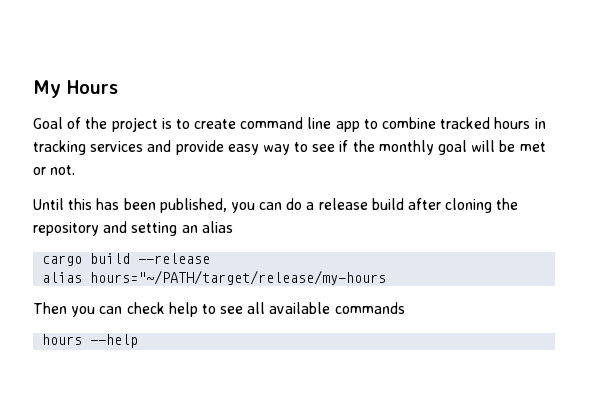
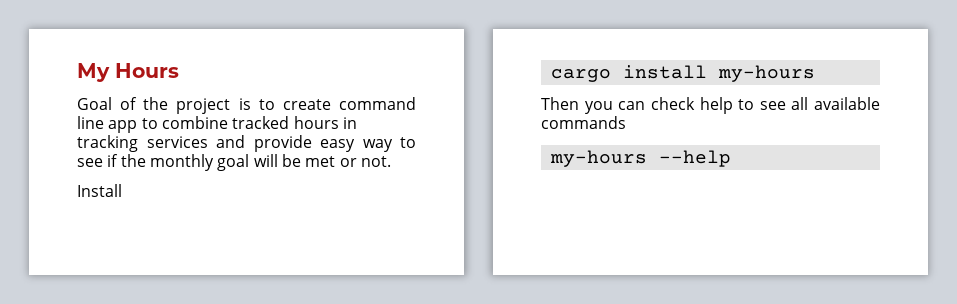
- Until this has been published, you can do a release build after cloning the repository and setting an alias
- cargo build --release
- alias hours="~/PATH/target/release/my-hours
+ Install
+ cargo install my-hours
- hours --help
+ my-hours --help

